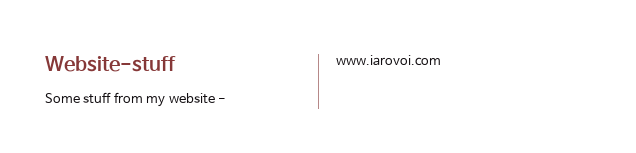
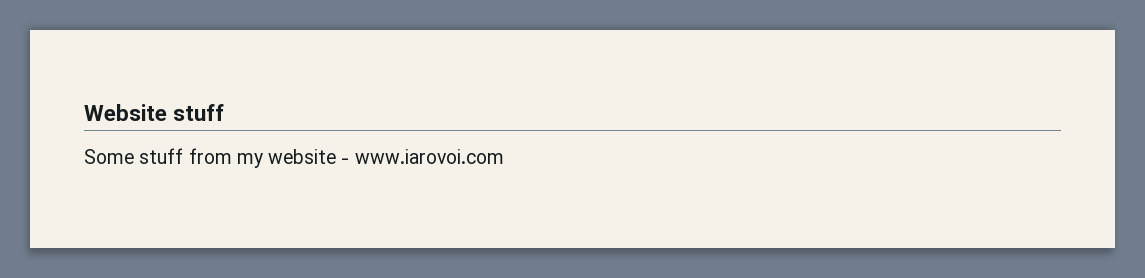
- Website-stuff
+ Website stuff

